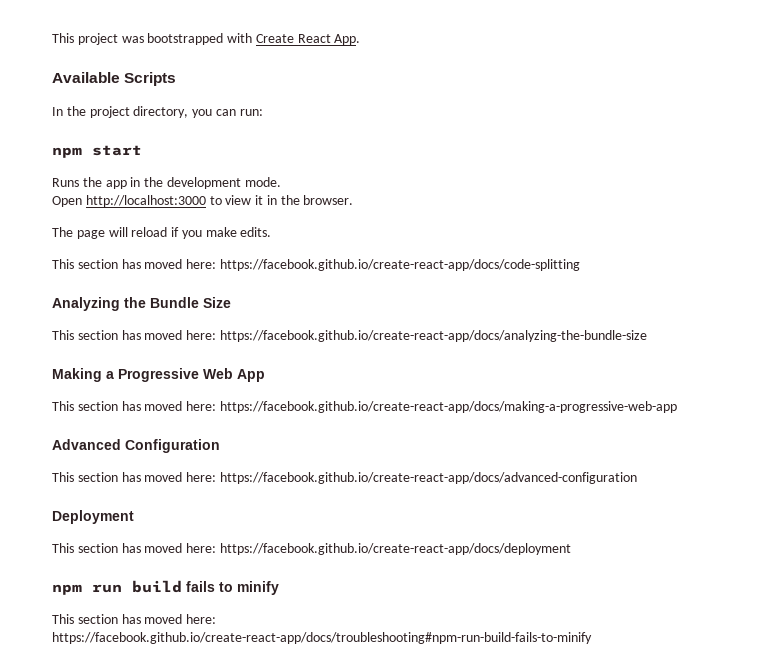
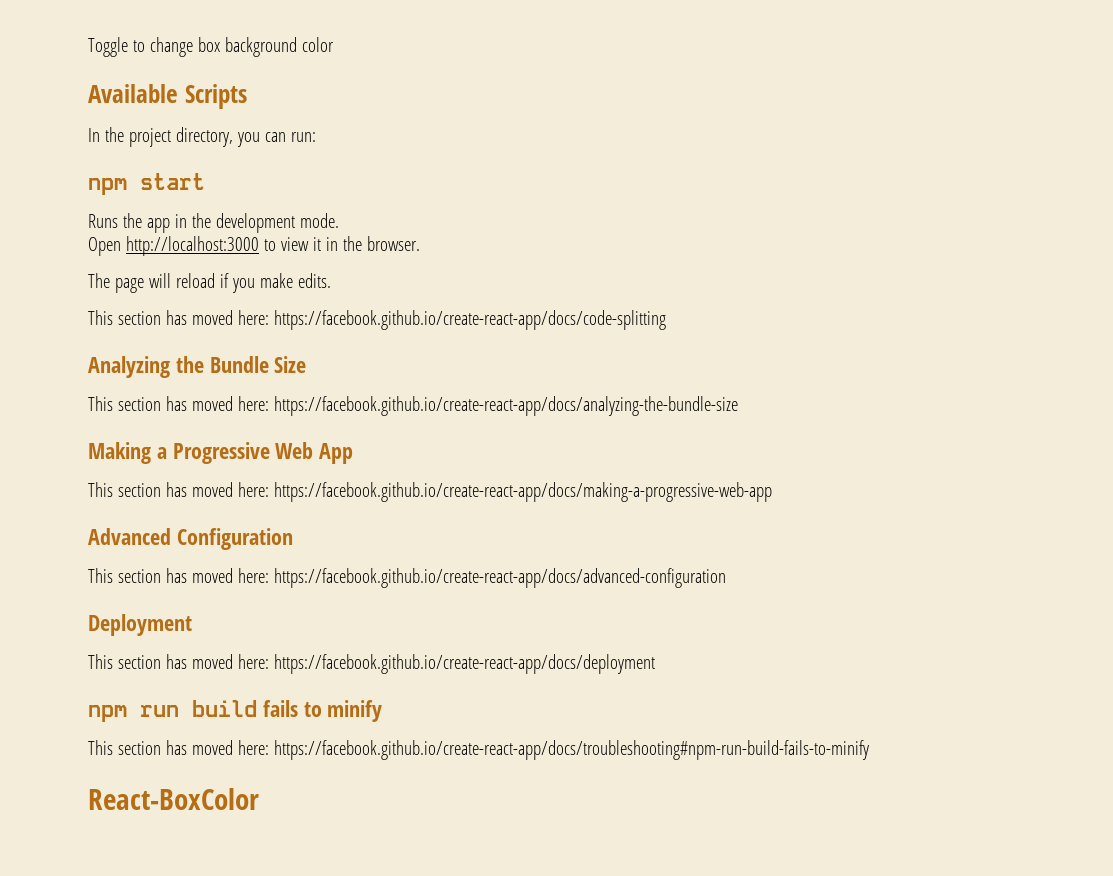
- This project was bootstrapped with Create React App.
+ Toggle to change box background color
+ React-BoxColor

